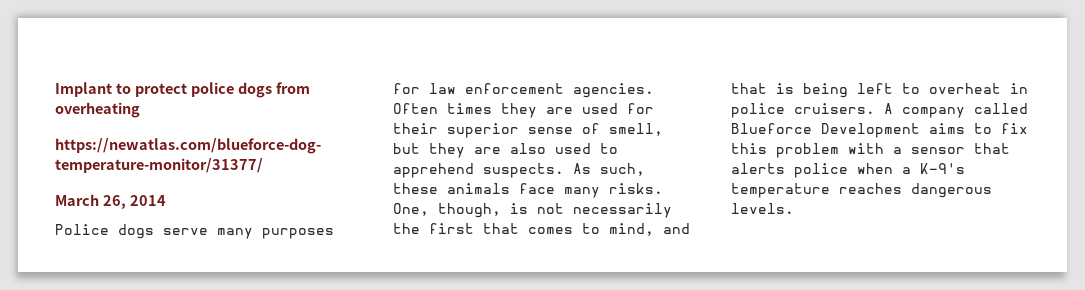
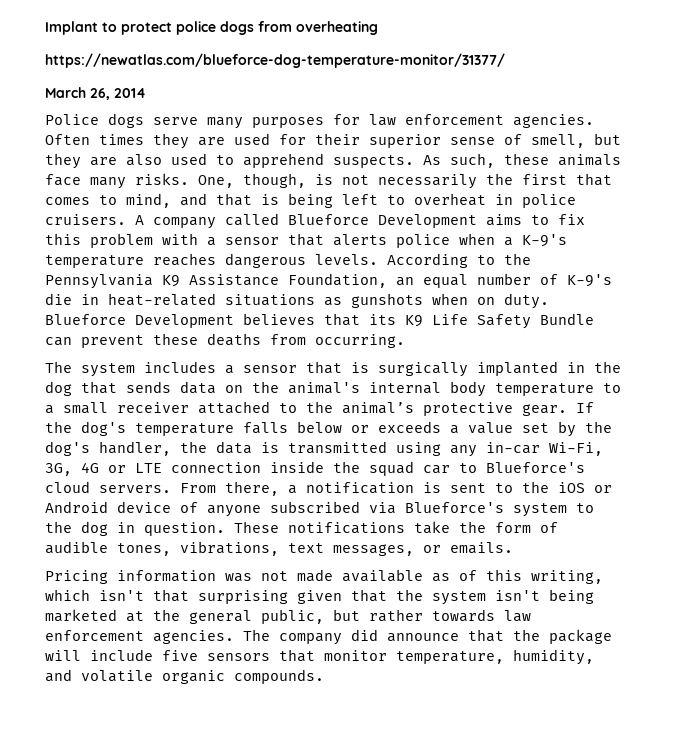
+ According to the Pennsylvania K9 Assistance Foundation, an equal number of K-9's die in heat-related situations as gunshots when on duty. Blueforce Development believes that its K9 Life Safety Bundle can prevent these deaths from occurring.
+ The system includes a sensor that is surgically implanted in the dog that sends data on the animal's internal body temperature to a small receiver attached to the animal’s protective gear. If the dog's temperature falls below or exceeds a value set by the dog's handler, the data is transmitted using any in-car Wi-Fi, 3G, 4G or LTE connection inside the squad car to Blueforce's cloud servers. From there, a notification is sent to the iOS or Android device of anyone subscribed via Blueforce's system to the dog in question. These notifications take the form of audible tones, vibrations, text messages, or emails.
+ Pricing information was not made available as of this writing, which isn't that surprising given that the system isn't being marketed at the general public, but rather towards law enforcement agencies. The company did announce that the package will include five sensors that monitor temperature, humidity, and volatile organic compounds.

